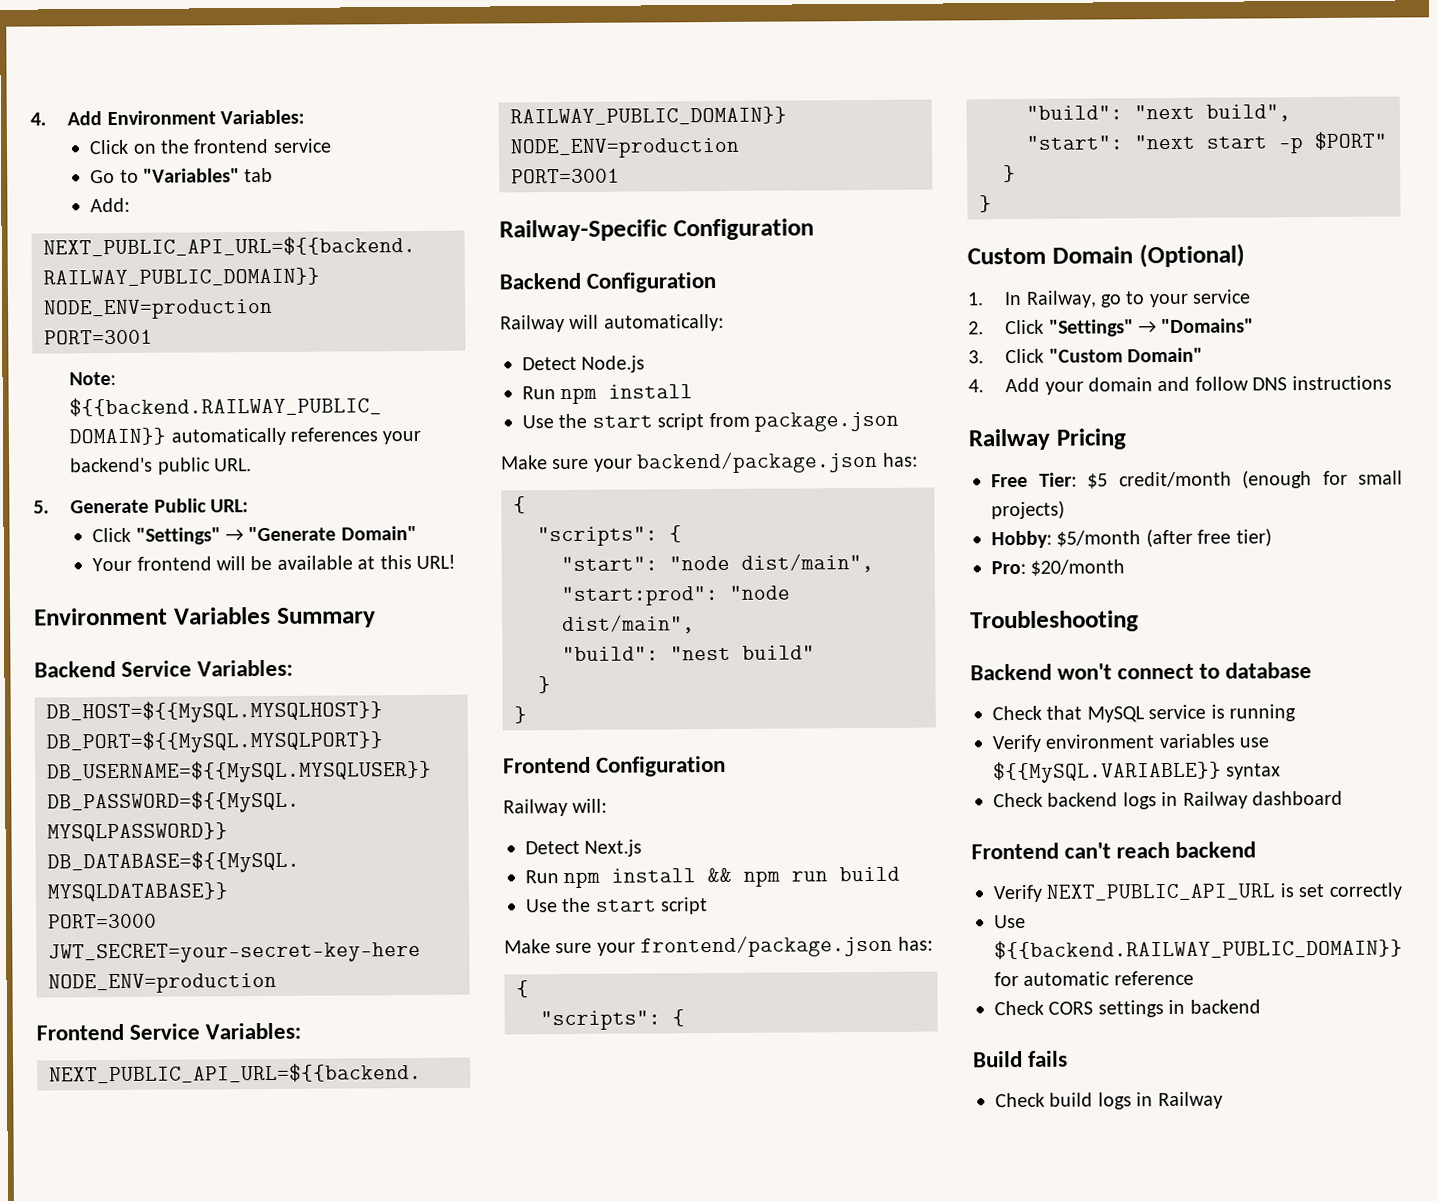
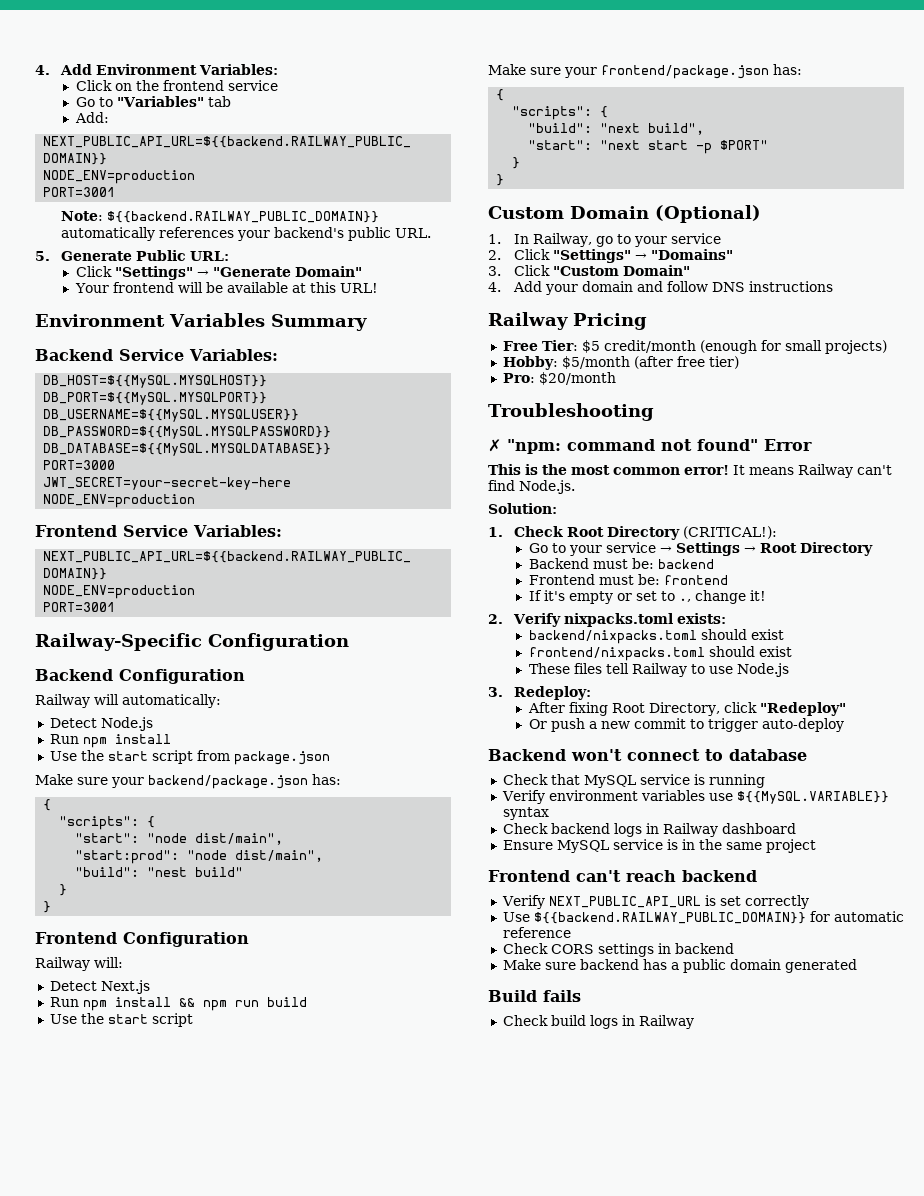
+ ✗ "npm: command not found" Error
+ This is the most common error! It means Railway can't find Node.js.
+ Solution:
+ 1. Check Root Directory (CRITICAL!):
+ Go to your service → Settings → Root Directory
+ Backend must be: backend
+ Frontend must be: frontend
+ If it's empty or set to ., change it!
+ 2. Verify nixpacks.toml exists:
+ backend/nixpacks.toml should exist
+ frontend/nixpacks.toml should exist
+ These files tell Railway to use Node.js
+ 3. Redeploy:
+ After fixing Root Directory, click "Redeploy"
+ Or push a new commit to trigger auto-deploy
+ Ensure MySQL service is in the same project
+ Make sure backend has a public domain generated

